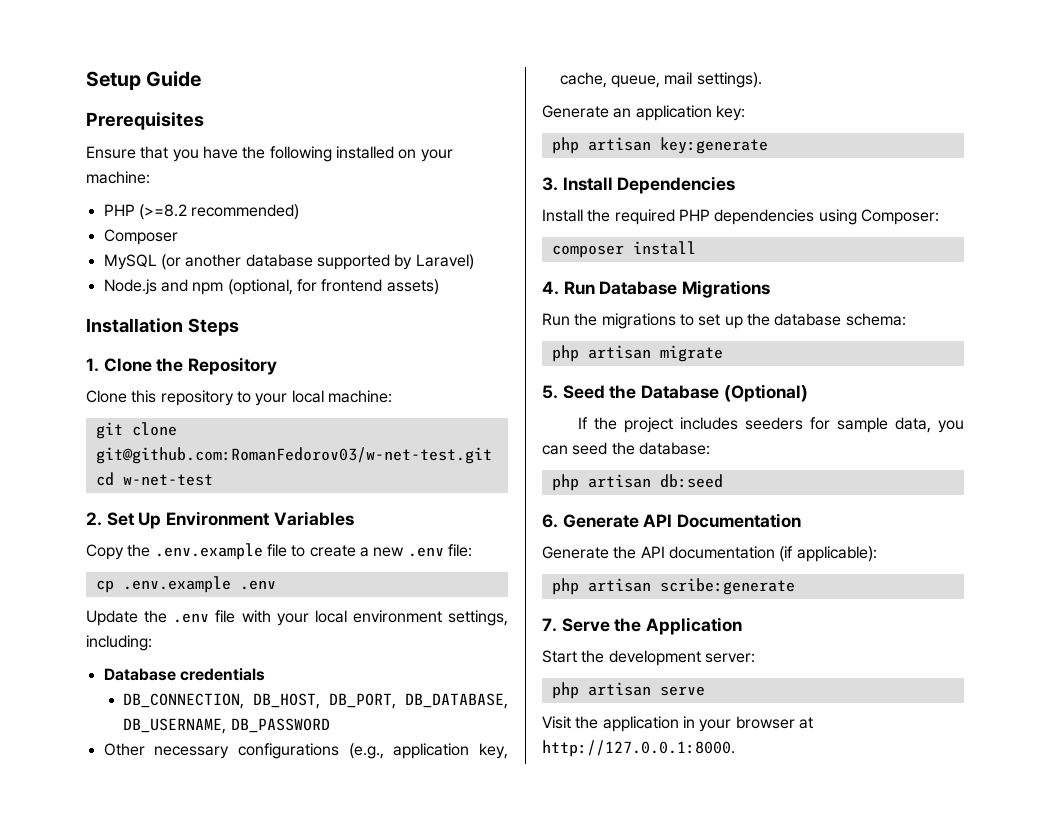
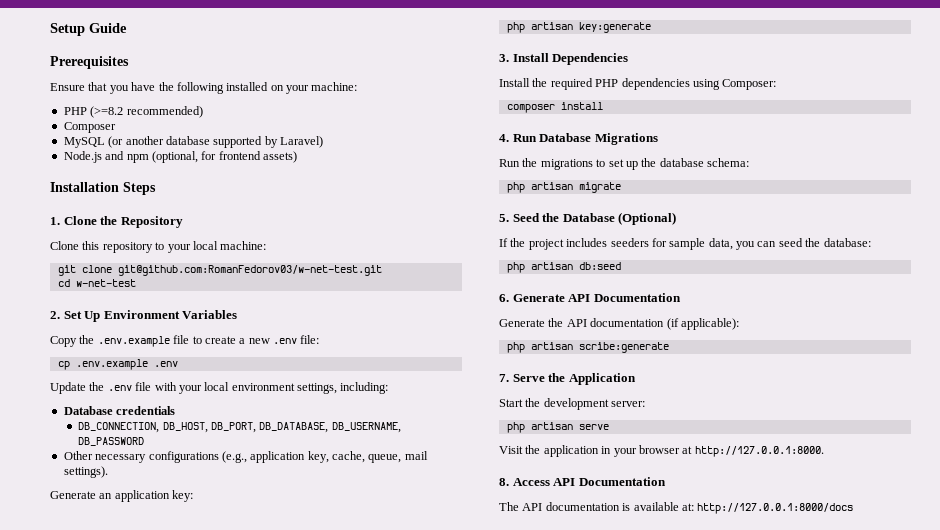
+ 8. Access API Documentation
+ The API documentation is available at: http://127.0.0.1:8000/docs

